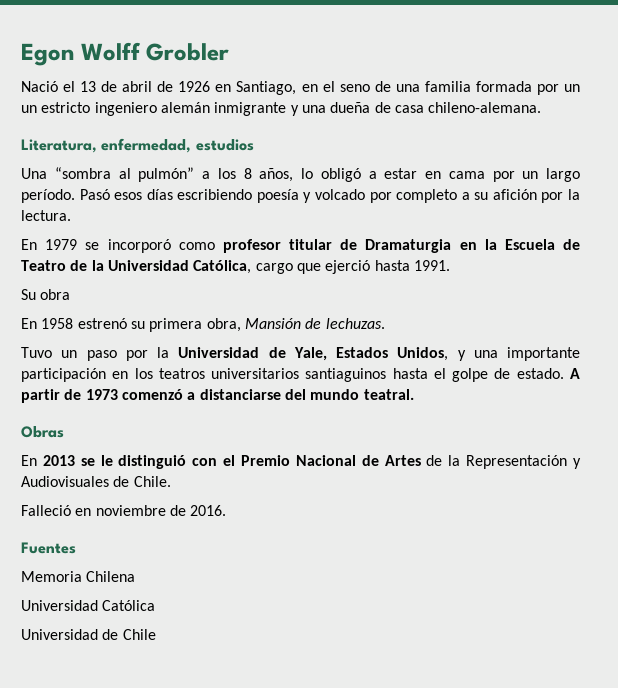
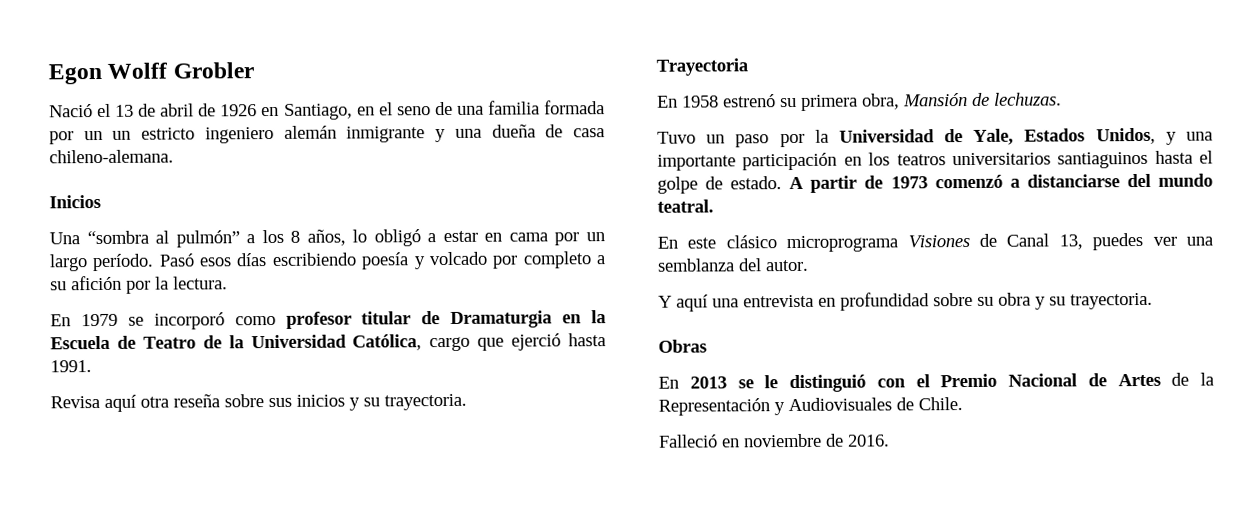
- Literatura, enfermedad, estudios
+ Inicios
- Su obra
+ Revisa aquí otra reseña sobre sus inicios y su trayectoria.
+ Trayectoria
+ En este clásico microprograma Visiones de Canal 13, puedes ver una semblanza del autor.
+ Y aquí una entrevista en profundidad sobre su obra y su trayectoria.
- Fuentes
- Memoria Chilena
- Universidad Católica
- Universidad de Chile

